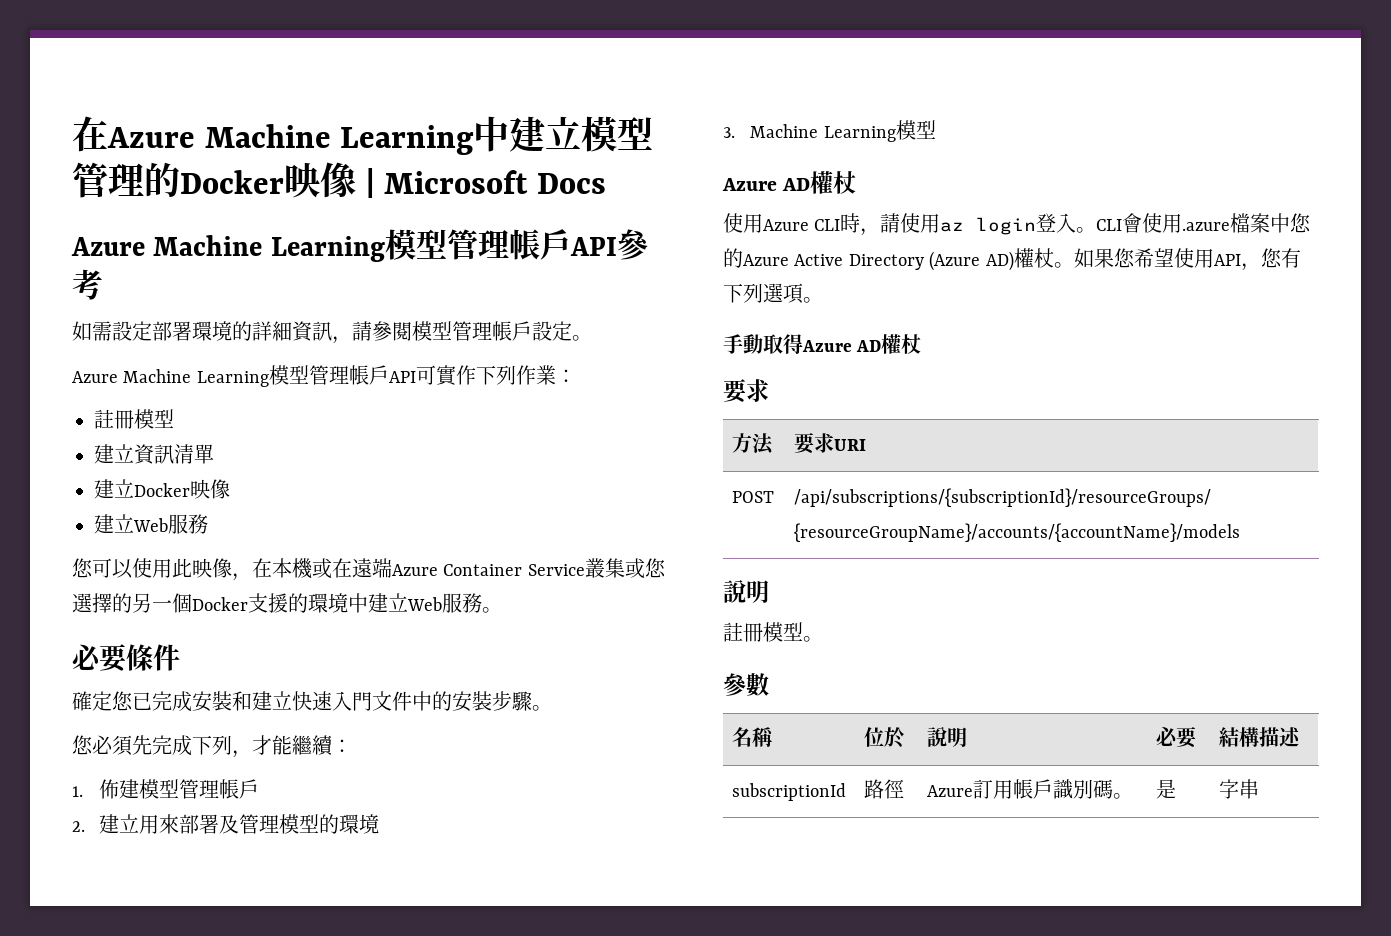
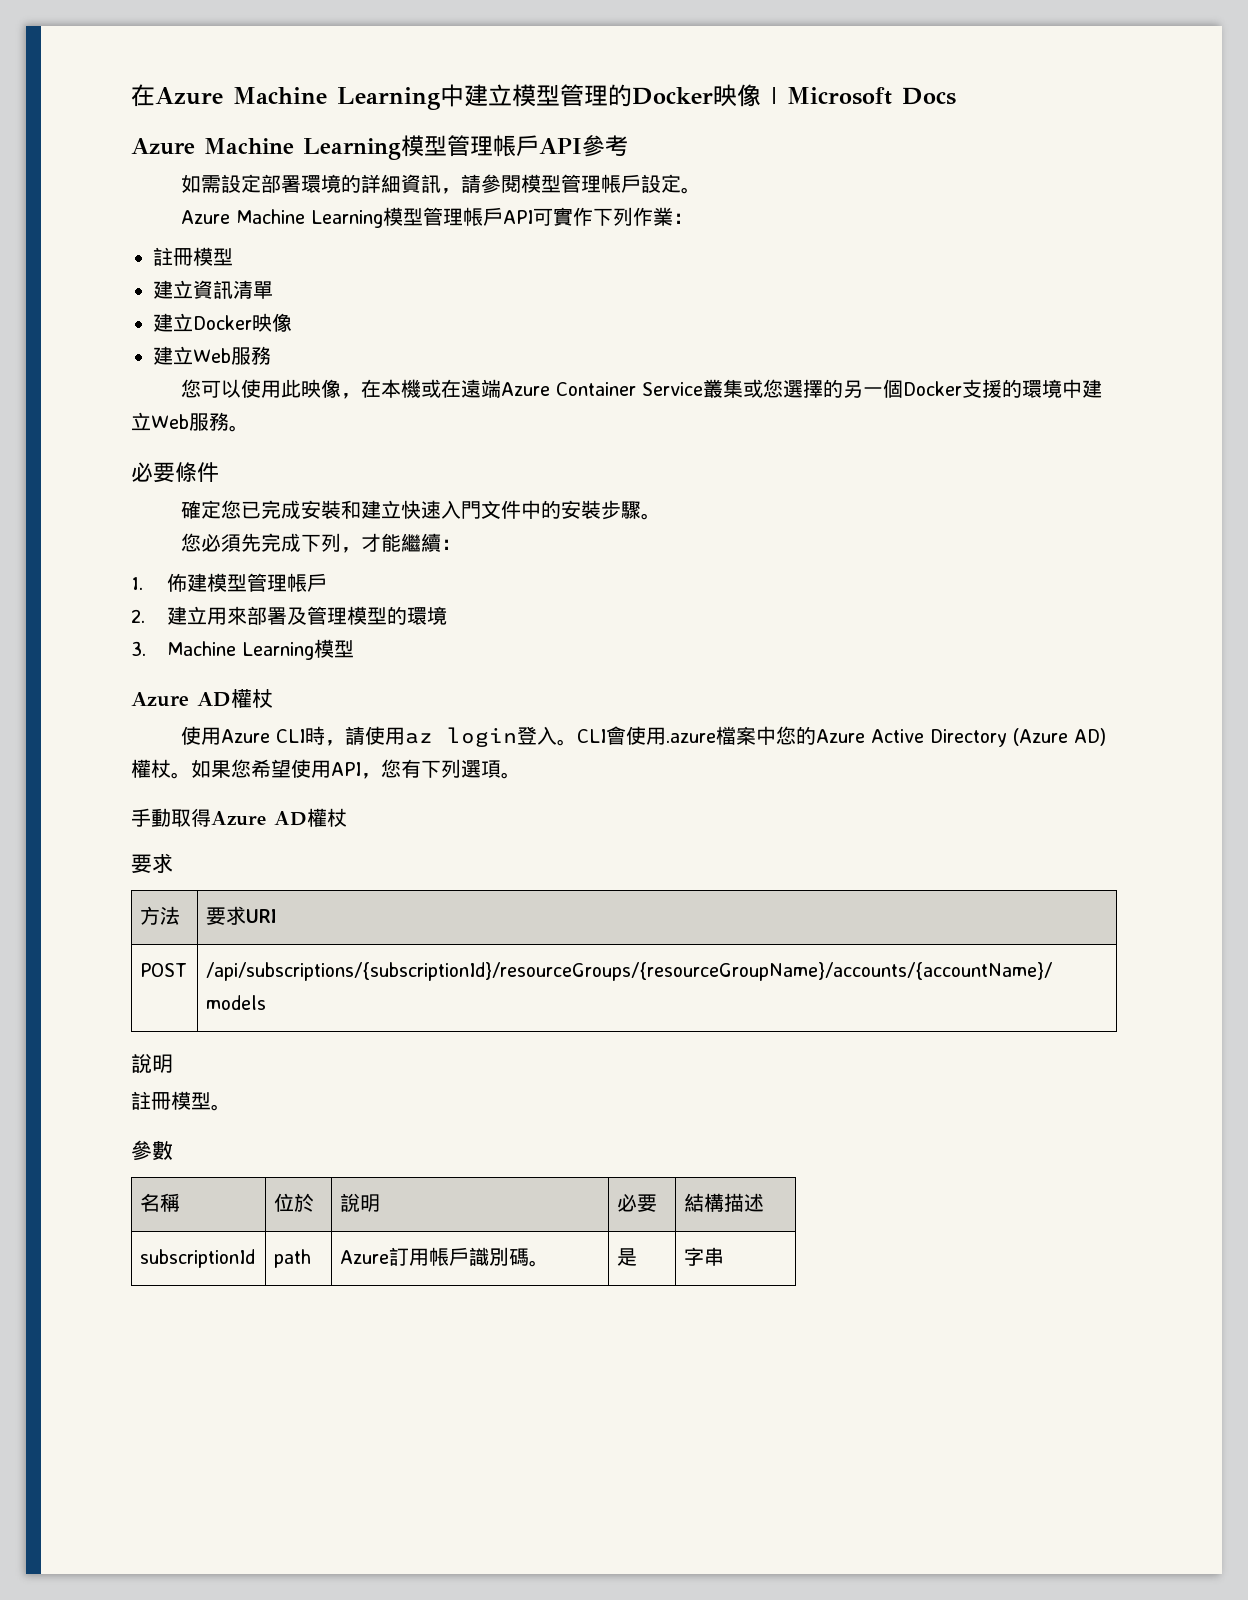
- subscriptionId | 路徑 | Azure訂用帳戶識別碼。 | 是 | 字串
+ subscriptionId | path | Azure訂用帳戶識別碼。 | 是 | 字串

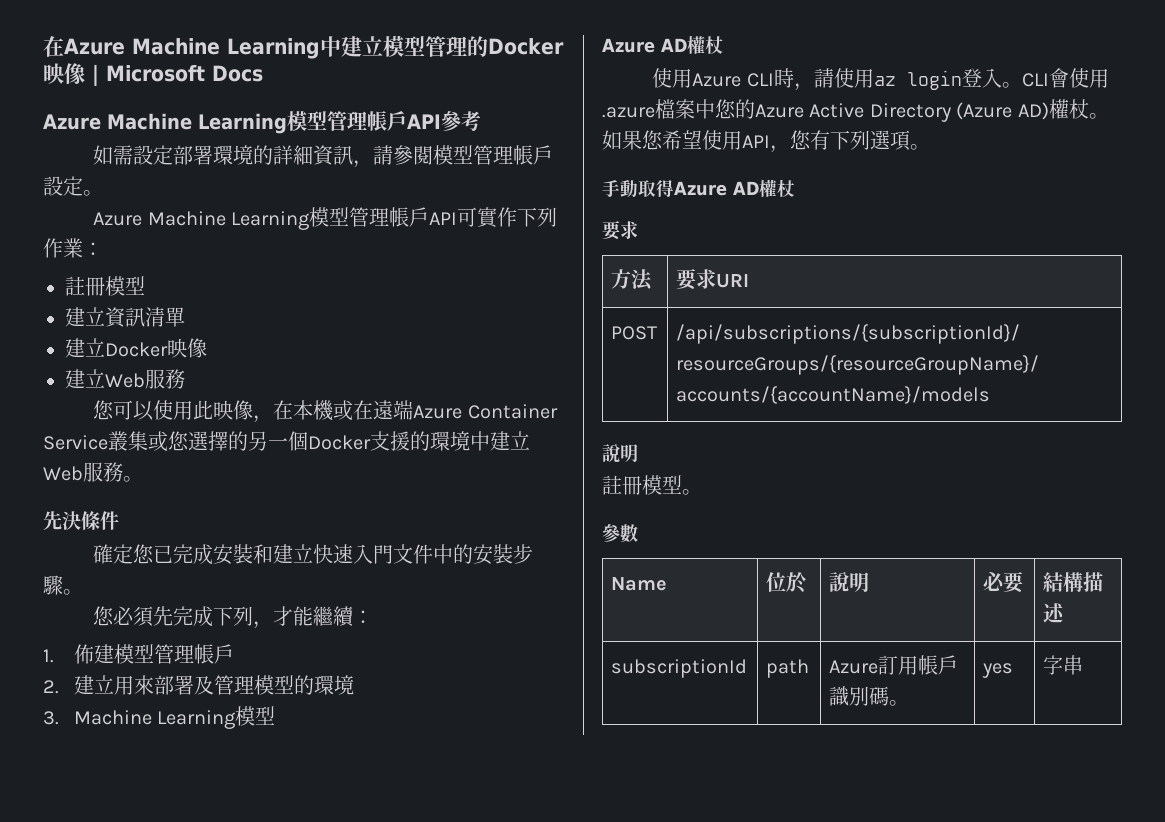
- 必要條件
+ 先決條件
- 名稱 | 位於 | 說明 | 必要 | 結構描述
+ Name | 位於 | 說明 | 必要 | 結構描述
- subscriptionId | path | Azure訂用帳戶識別碼。 | 是 | 字串
+ subscriptionId | path | Azure訂用帳戶識別碼。 | yes | 字串

